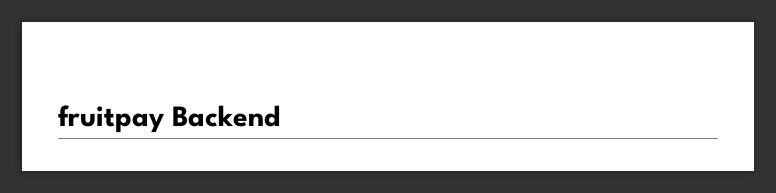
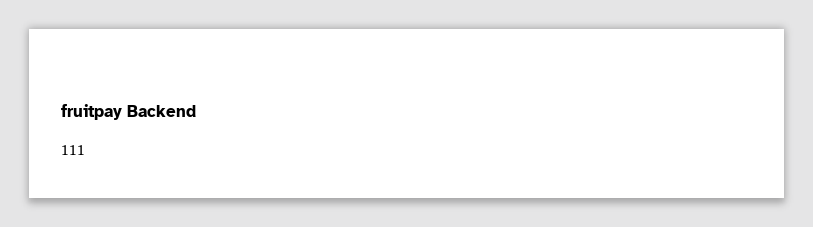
+ 111

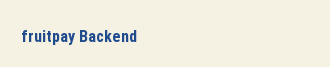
- 111

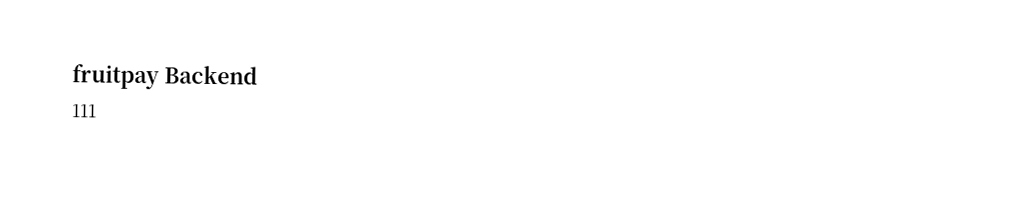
+ 111

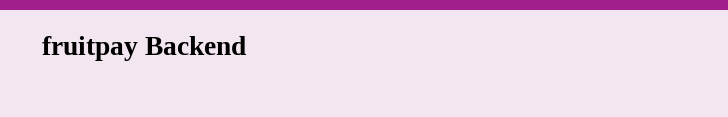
- 111

